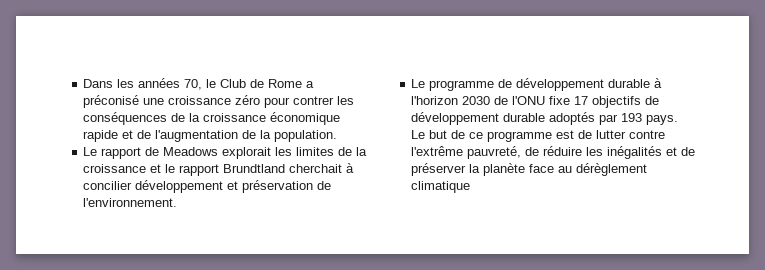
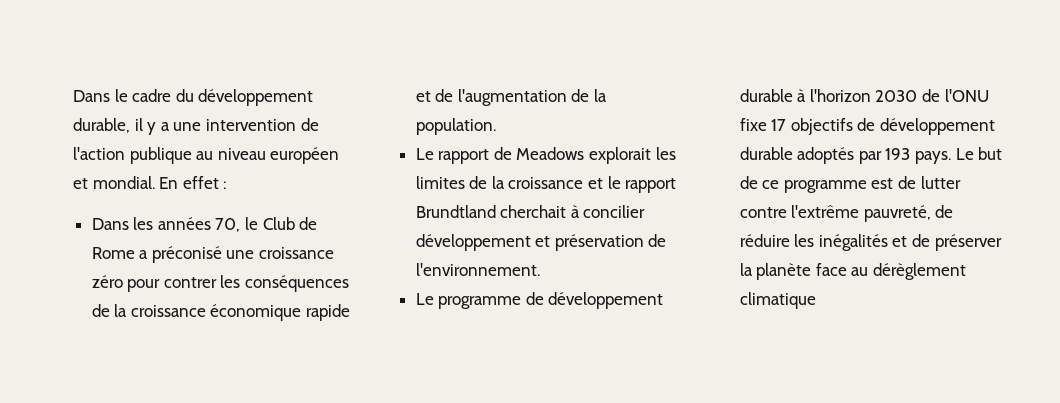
+ Dans le cadre du développement durable, il y a une intervention de l'action publique au niveau européen et mondial. En effet :

